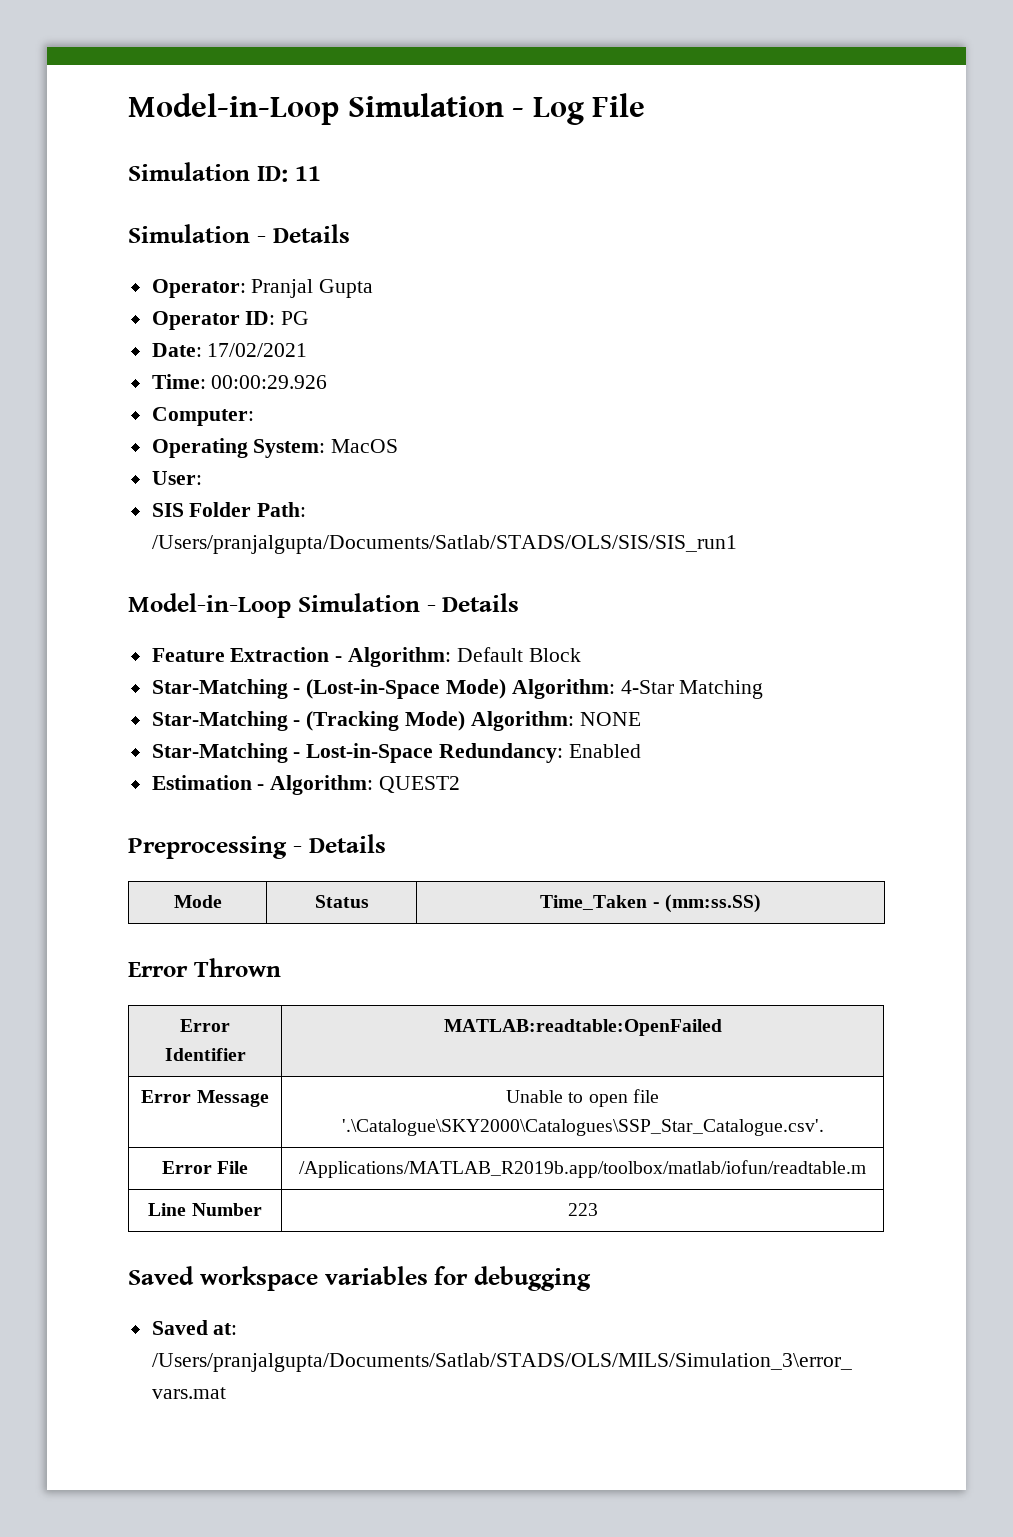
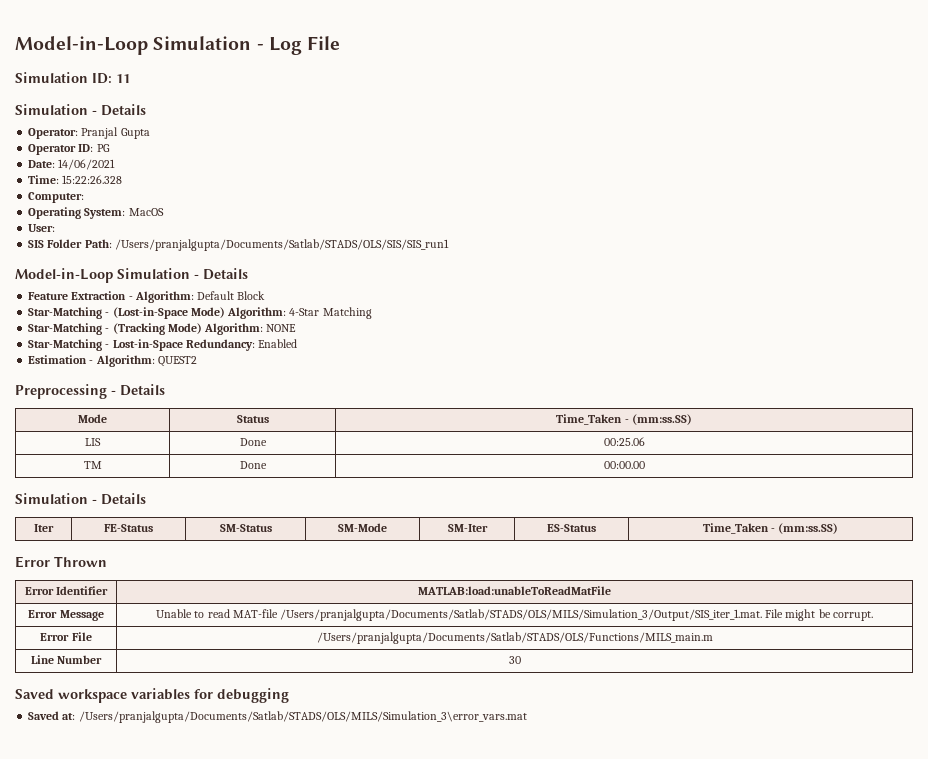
- Date: 17/02/2021
+ Date: 14/06/2021
- Time: 00:00:29.926
+ Time: 15:22:26.328
+ LIS | Done | 00:25.06
+ TM | Done | 00:00.00
+ Simulation - Details
+ Iter | FE-Status | SM-Status | SM-Mode | SM-Iter | ES-Status | Time_Taken - (mm:ss.SS)
- Error Identifier | MATLAB:readtable:OpenFailed
+ Error Identifier | MATLAB:load:unableToReadMatFile
- Error Message | Unable to open file '.\Catalogue\SKY2000\Catalogues\SSP_Star_Catalogue.csv'.
+ Error Message | Unable to read MAT-file /Users/pranjalgupta/Documents/Satlab/STADS/OLS/MILS/Simulation_3/Output/SIS_iter_1.mat. File might be corrupt.
- Error File | /Applications/MATLAB_R2019b.app/toolbox/matlab/iofun/readtable.m
+ Error File | /Users/pranjalgupta/Documents/Satlab/STADS/OLS/Functions/MILS_main.m
- Line Number | 223
+ Line Number | 30

